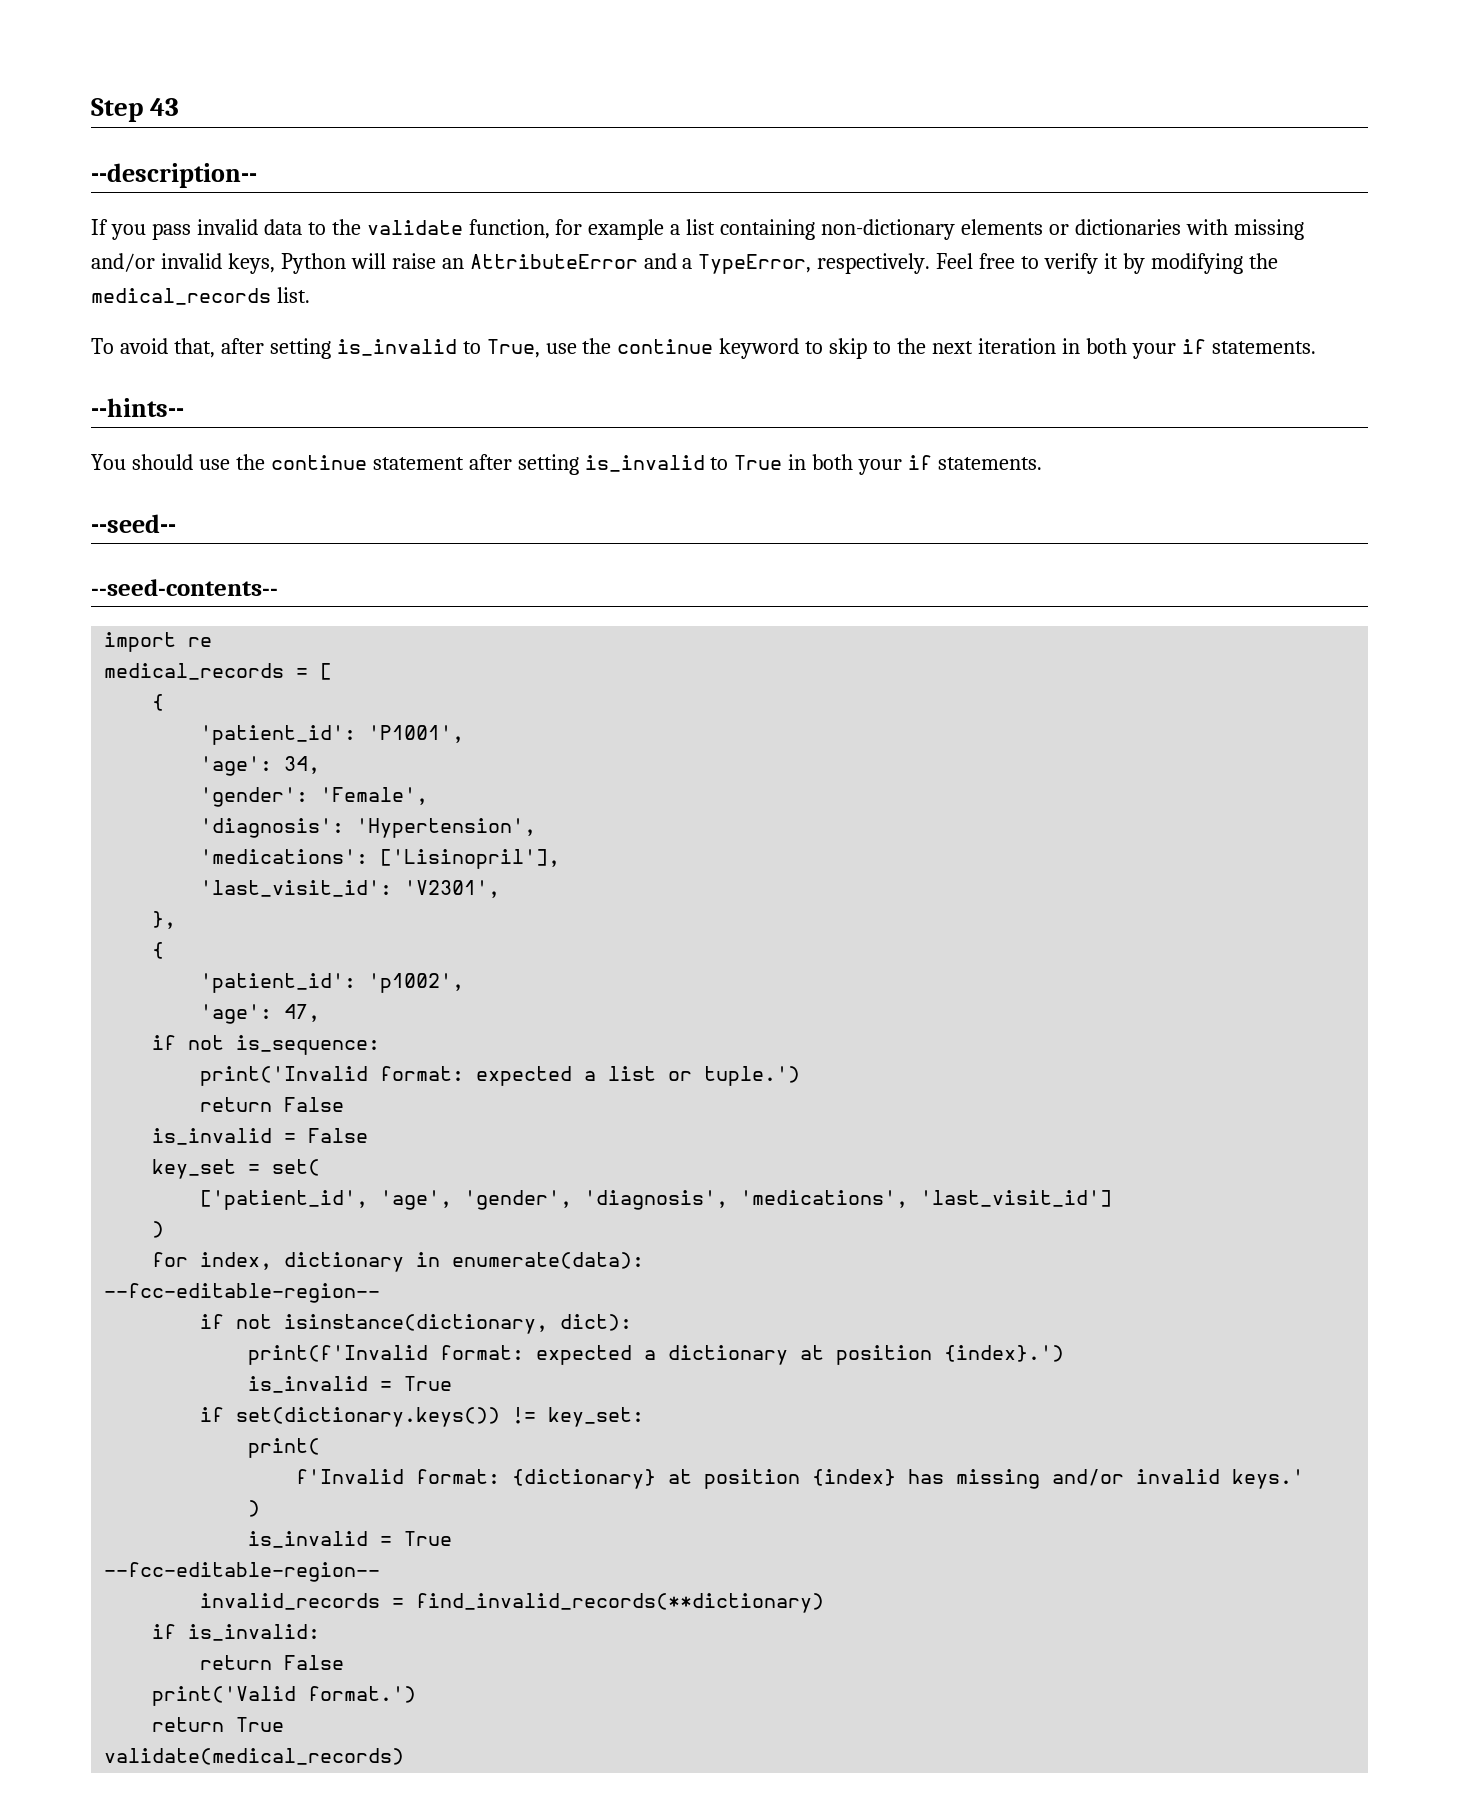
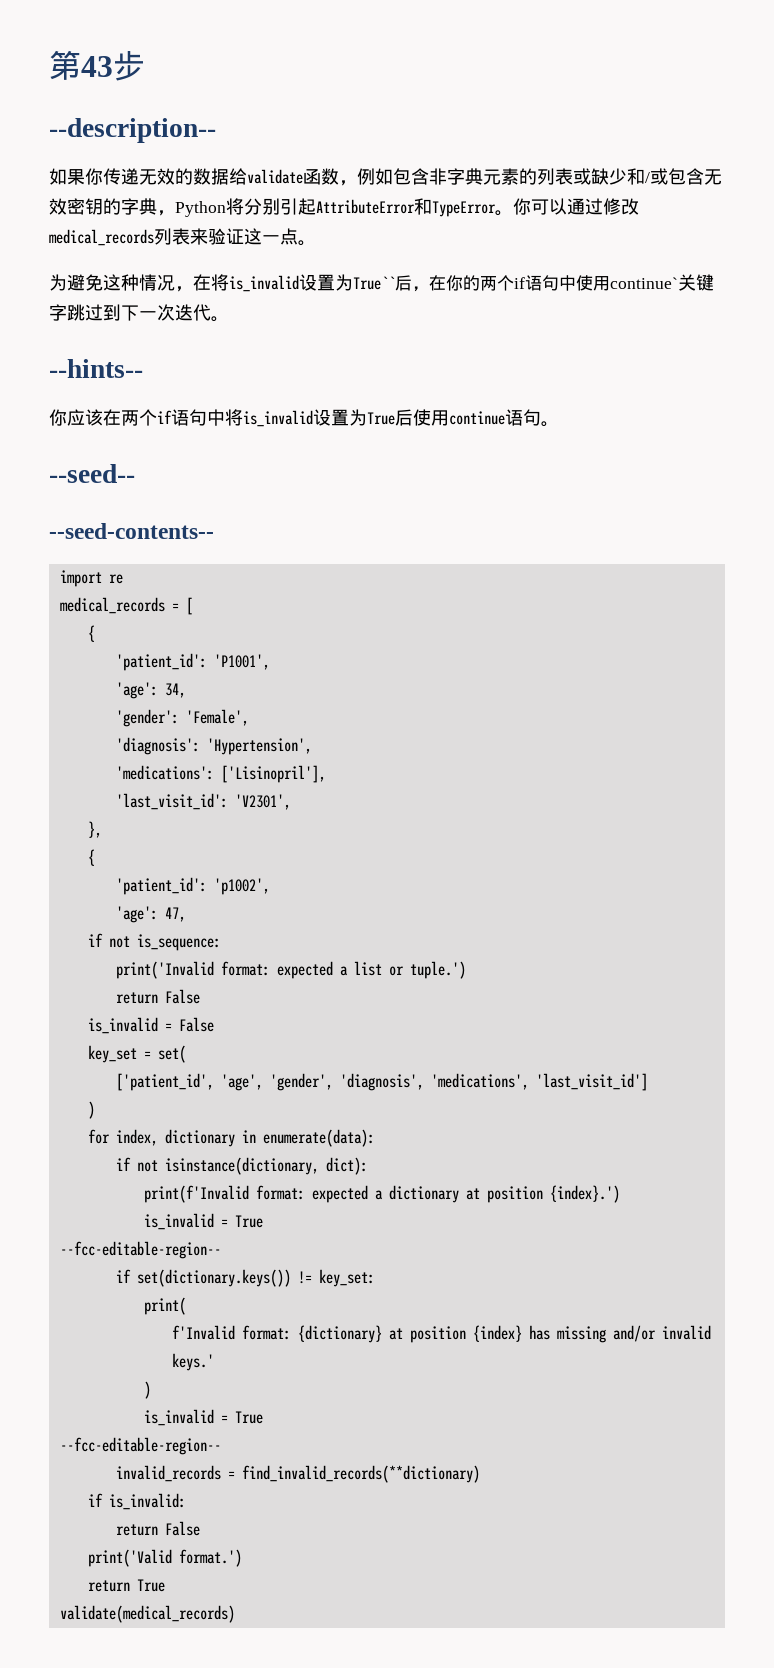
- Step 43
+ 第43步
- If you pass invalid data to the validate function, for example a list containing non-dictionary elements or dictionaries with missing and/or invalid keys, Python will raise an AttributeError and a TypeError, respectively. Feel free to verify it by modifying the medical_records list.
- To avoid that, after setting is_invalid to True, use the continue keyword to skip to the next iteration in both your if statements.
+ 如果你传递无效的数据给validate函数，例如包含非字典元素的列表或缺少和/或包含无效密钥的字典，Python将分别引起AttributeError和TypeError。你可以通过修改medical_records列表来验证这一点。
+ 为避免这种情况，在将is_invalid设置为True``后，在你的两个if语句中使用continue`关键字跳过到下一次迭代。
  --hints--
- You should use the continue statement after setting is_invalid to True in both your if statements.
+ 你应该在两个if语句中将is_invalid设置为True后使用continue语句。
  for index, dictionary in enumerate(data):
- --fcc-editable-region--
  print(f'Invalid format: expected a dictionary at position {index}.')
  is_invalid = True
+ --fcc-editable-region--

